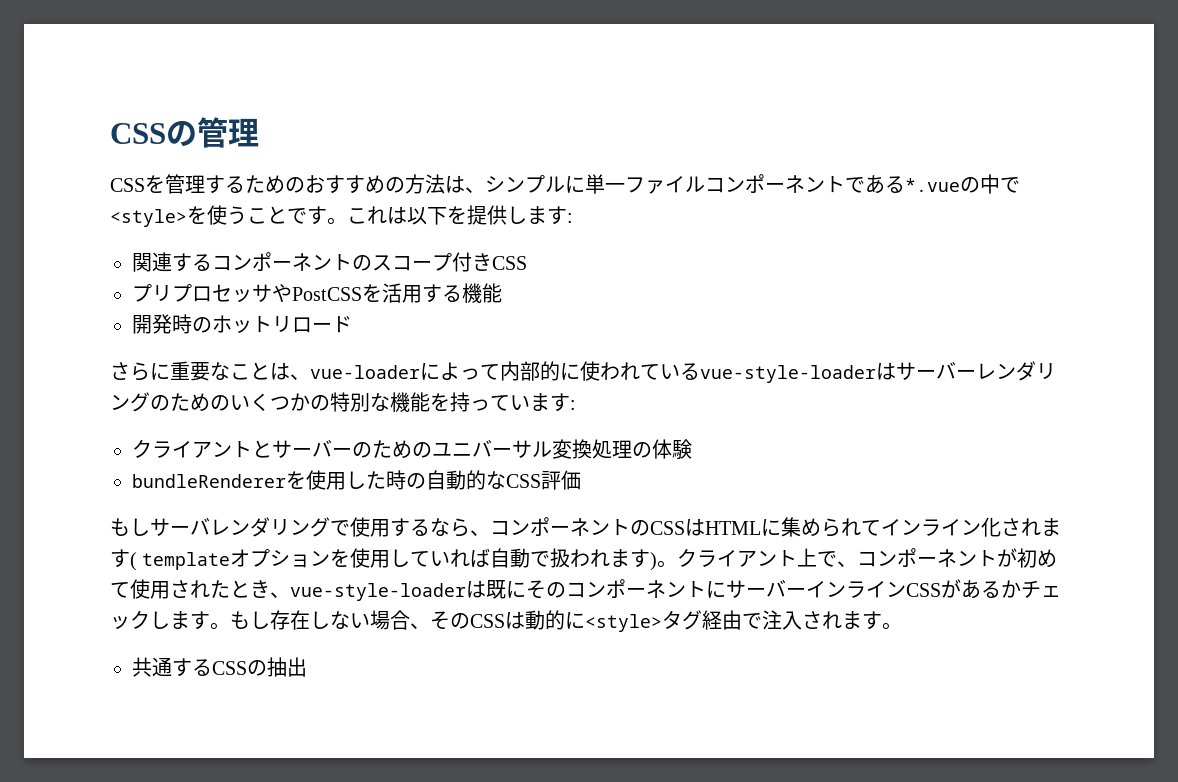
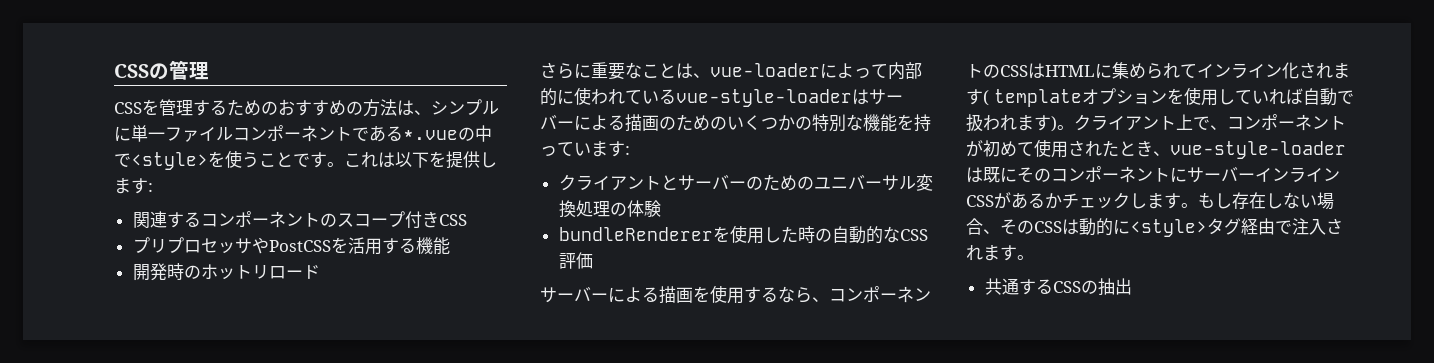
- さらに重要なことは、vue-loaderによって内部的に使われているvue-style-loaderはサーバーレンダリングのためのいくつかの特別な機能を持っています:
+ さらに重要なことは、vue-loaderによって内部的に使われているvue-style-loaderはサーバーによる描画のためのいくつかの特別な機能を持っています:
- もしサーバレンダリングで使用するなら、コンポーネントのCSSはHTMLに集められてインライン化されます( templateオプションを使用していれば自動で扱われます)。
+ サーバーによる描画を使用するなら、コンポーネントのCSSはHTMLに集められてインライン化されます( templateオプションを使用していれば自動で扱われます)。

